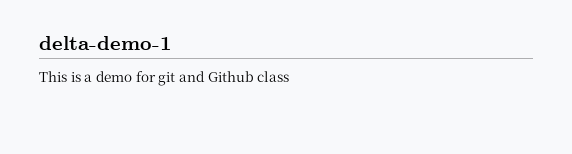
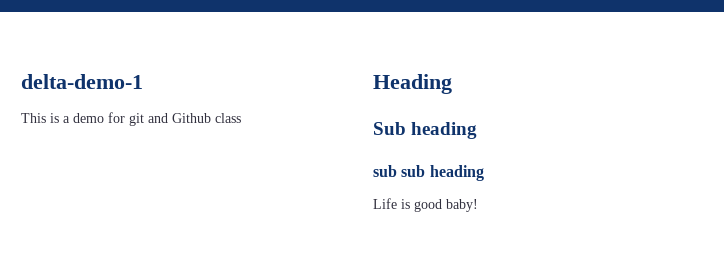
+ Heading
+ Sub heading
+ sub sub heading
+ Life is good baby!

